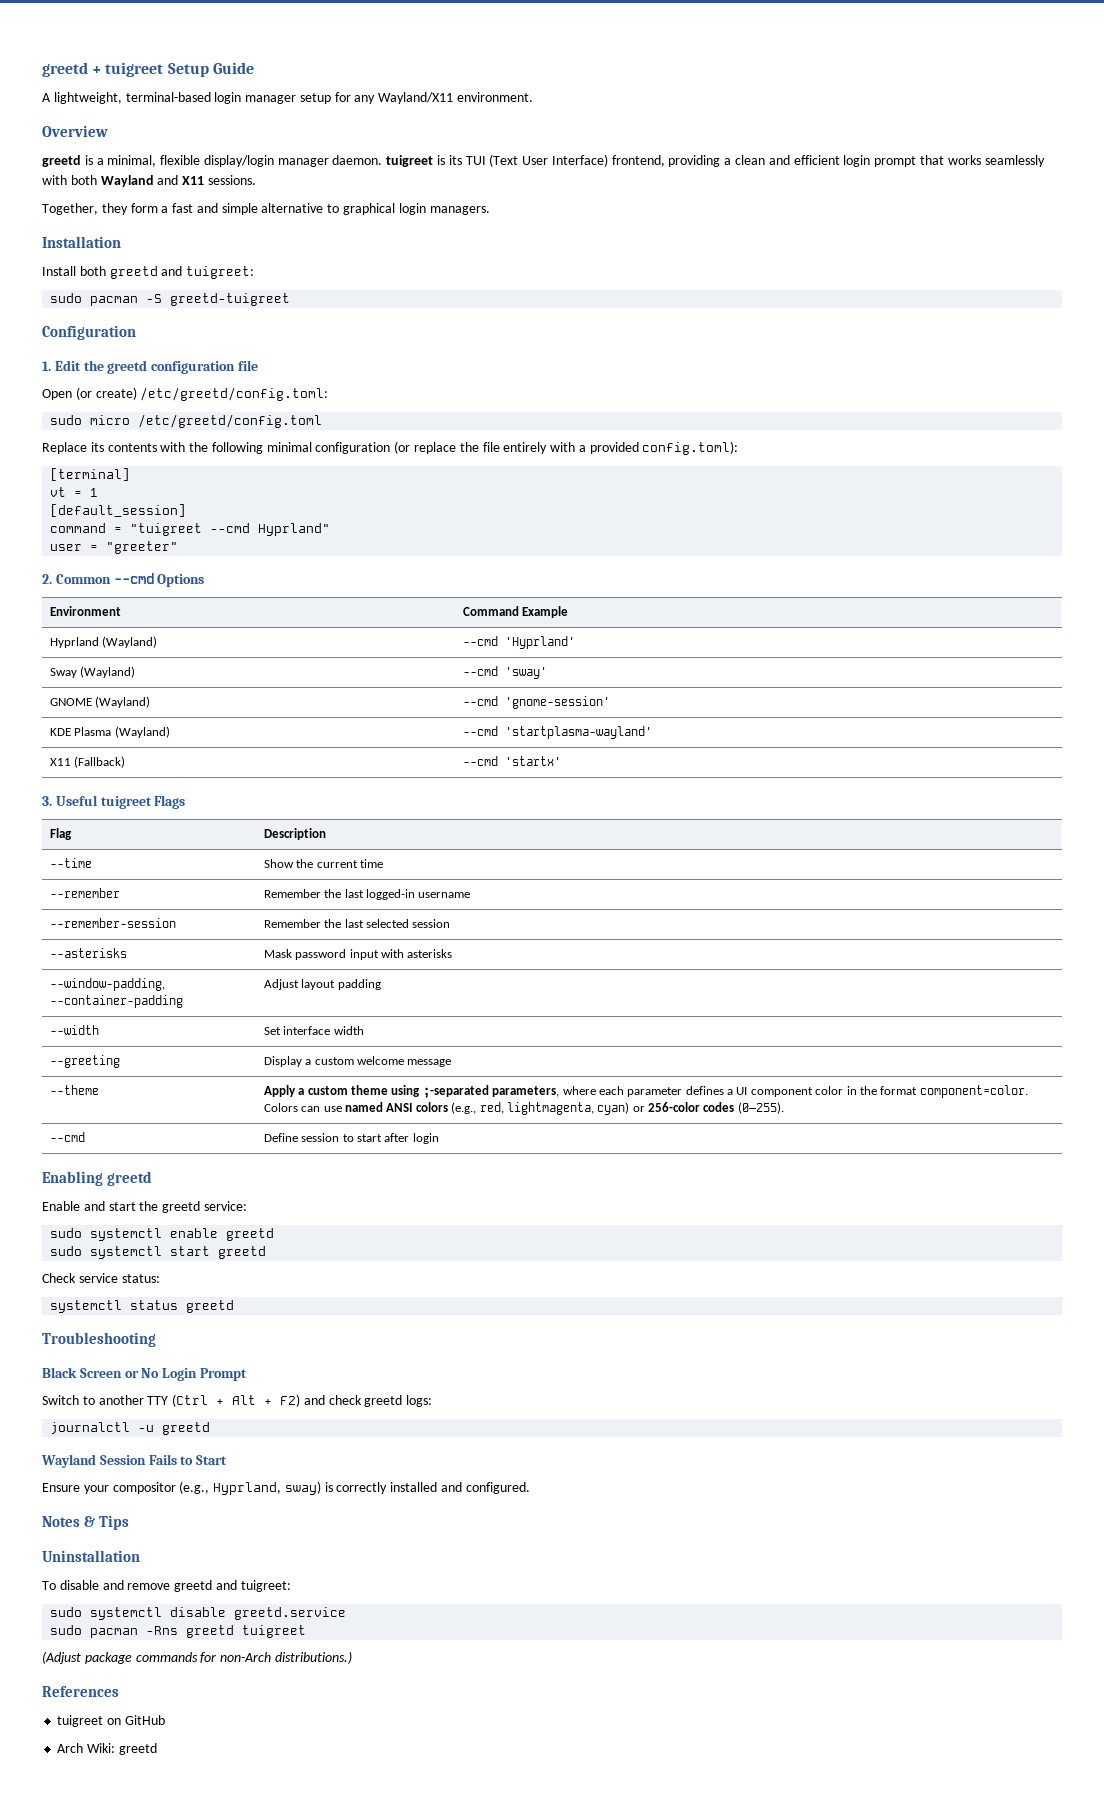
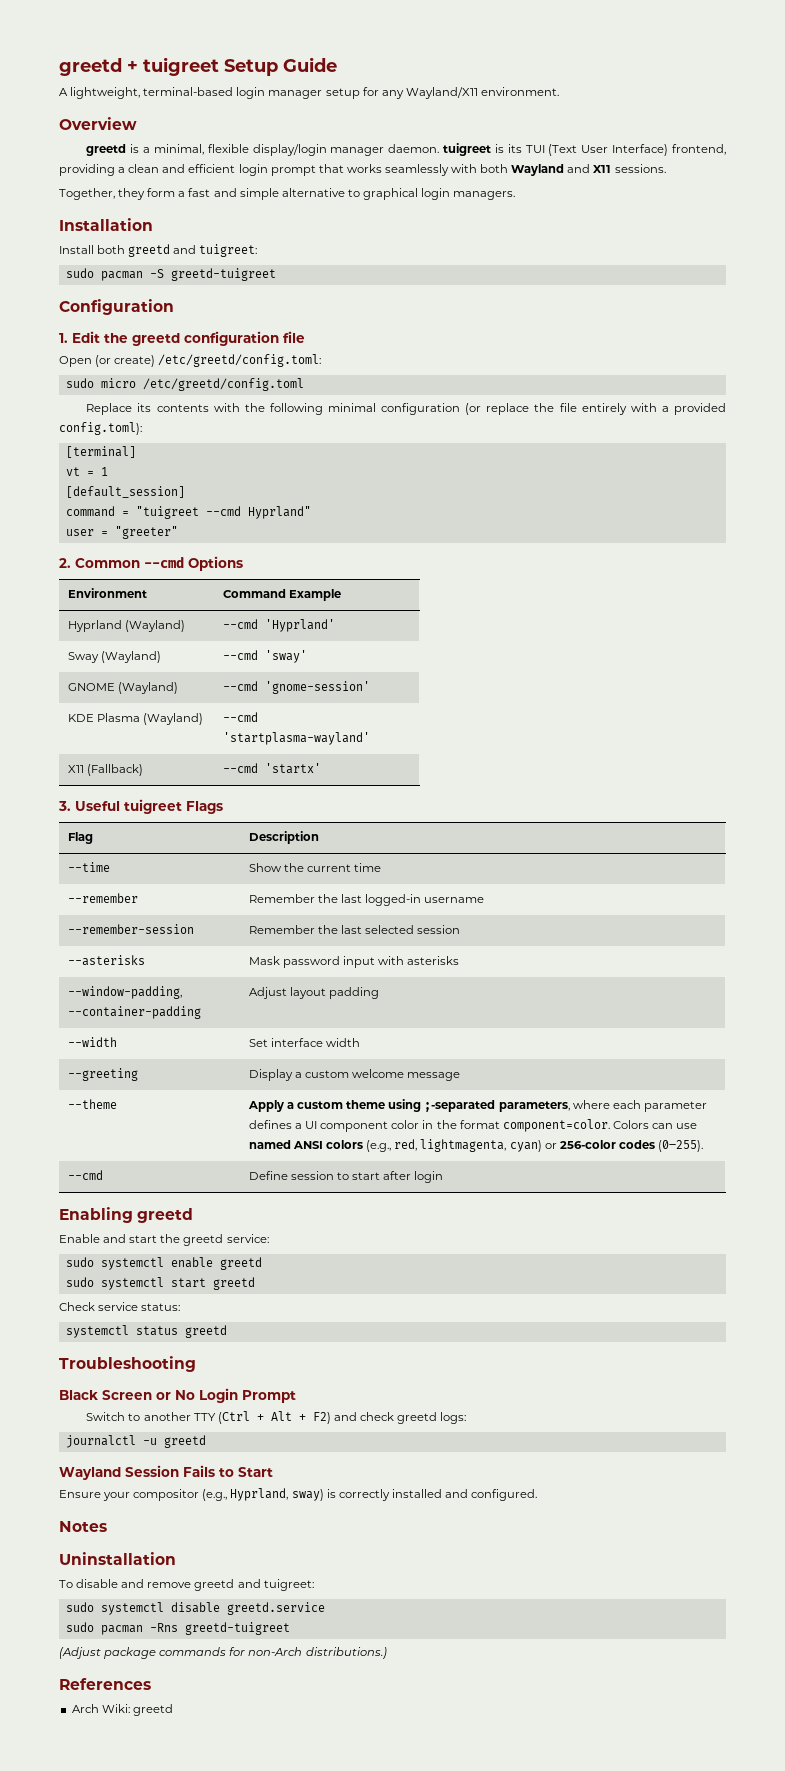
- Notes & Tips
+ Notes
- sudo pacman -Rns greetd tuigreet
+ sudo pacman -Rns greetd-tuigreet
- tuigreet on GitHub

